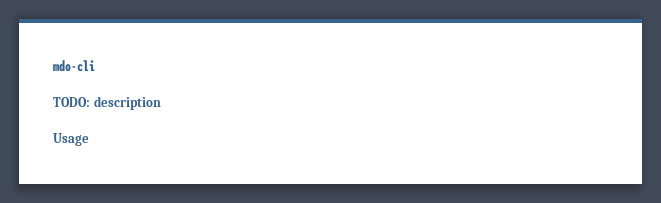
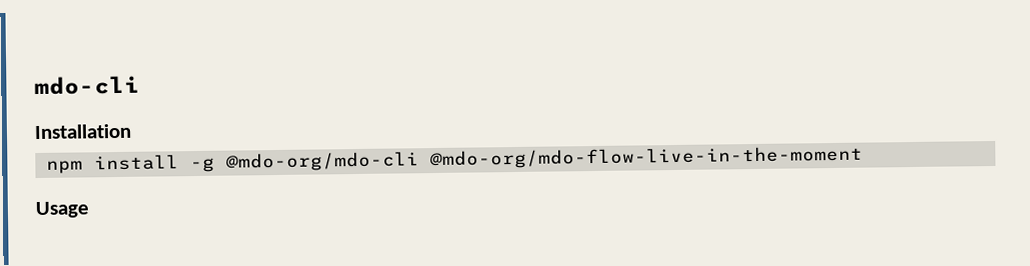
- TODO: description
+ Installation
+ npm install -g @mdo-org/mdo-cli @mdo-org/mdo-flow-live-in-the-moment

